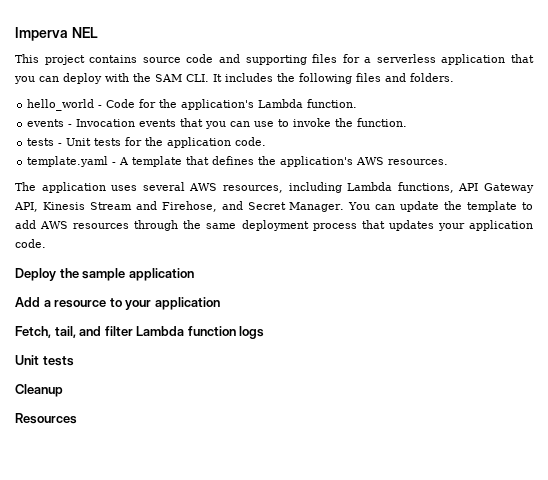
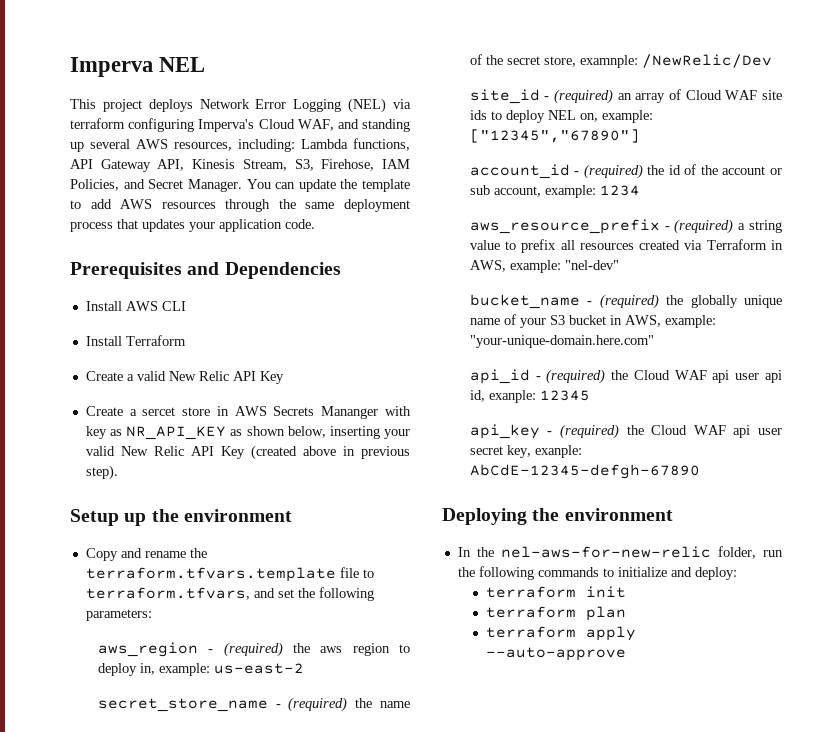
- This project contains source code and supporting files for a serverless application that you can deploy with the SAM CLI. It includes the following files and folders.
- hello_world - Code for the application's Lambda function.
- events - Invocation events that you can use to invoke the function.
- tests - Unit tests for the application code.
- template.yaml - A template that defines the application's AWS resources.
- The application uses several AWS resources, including Lambda functions, API Gateway API, Kinesis Stream and Firehose, and Secret Manager.
+ This project deploys Network Error Logging (NEL) via terraform configuring Imperva's Cloud WAF, and standing up several AWS resources, including: Lambda functions, API Gateway API, Kinesis Stream, S3, Firehose, IAM Policies, and Secret Manager.
- Deploy the sample application
- Add a resource to your application
- Fetch, tail, and filter Lambda function logs
- Unit tests
- Cleanup
- Resources
+ Prerequisites and Dependencies
+ Install AWS CLI
+ Install Terraform
+ Create a valid New Relic API Key
+ Create a sercet store in AWS Secrets Mananger with key as NR_API_KEY as shown below, inserting your valid New Relic API Key (created above in previous step).
+ Setup up the environment
+ Copy and rename the terraform.tfvars.template file to terraform.tfvars, and set the following parameters:
+ aws_region - (required) the aws region to deploy in, example: us-east-2
+ secret_store_name - (required) the name of the secret store, examnple: /NewRelic/Dev
+ site_id - (required) an array of Cloud WAF site ids to deploy NEL on, example: ["12345","67890"]
+ account_id - (required) the id of the account or sub account, example: 1234
+ aws_resource_prefix - (required) a string value to prefix all resources created via Terraform in AWS, example: "nel-dev"
+ bucket_name - (required) the globally unique name of your S3 bucket in AWS, example: "your-unique-domain.here.com"
+ api_id - (required) the Cloud WAF api user api id, exanple: 12345
+ api_key - (required) the Cloud WAF api user secret key, exanple: AbCdE-12345-defgh-67890
+ Deploying the environment
+ In the nel-aws-for-new-relic folder, run the following commands to initialize and deploy:
+ terraform init
+ terraform plan
+ terraform apply --auto-approve

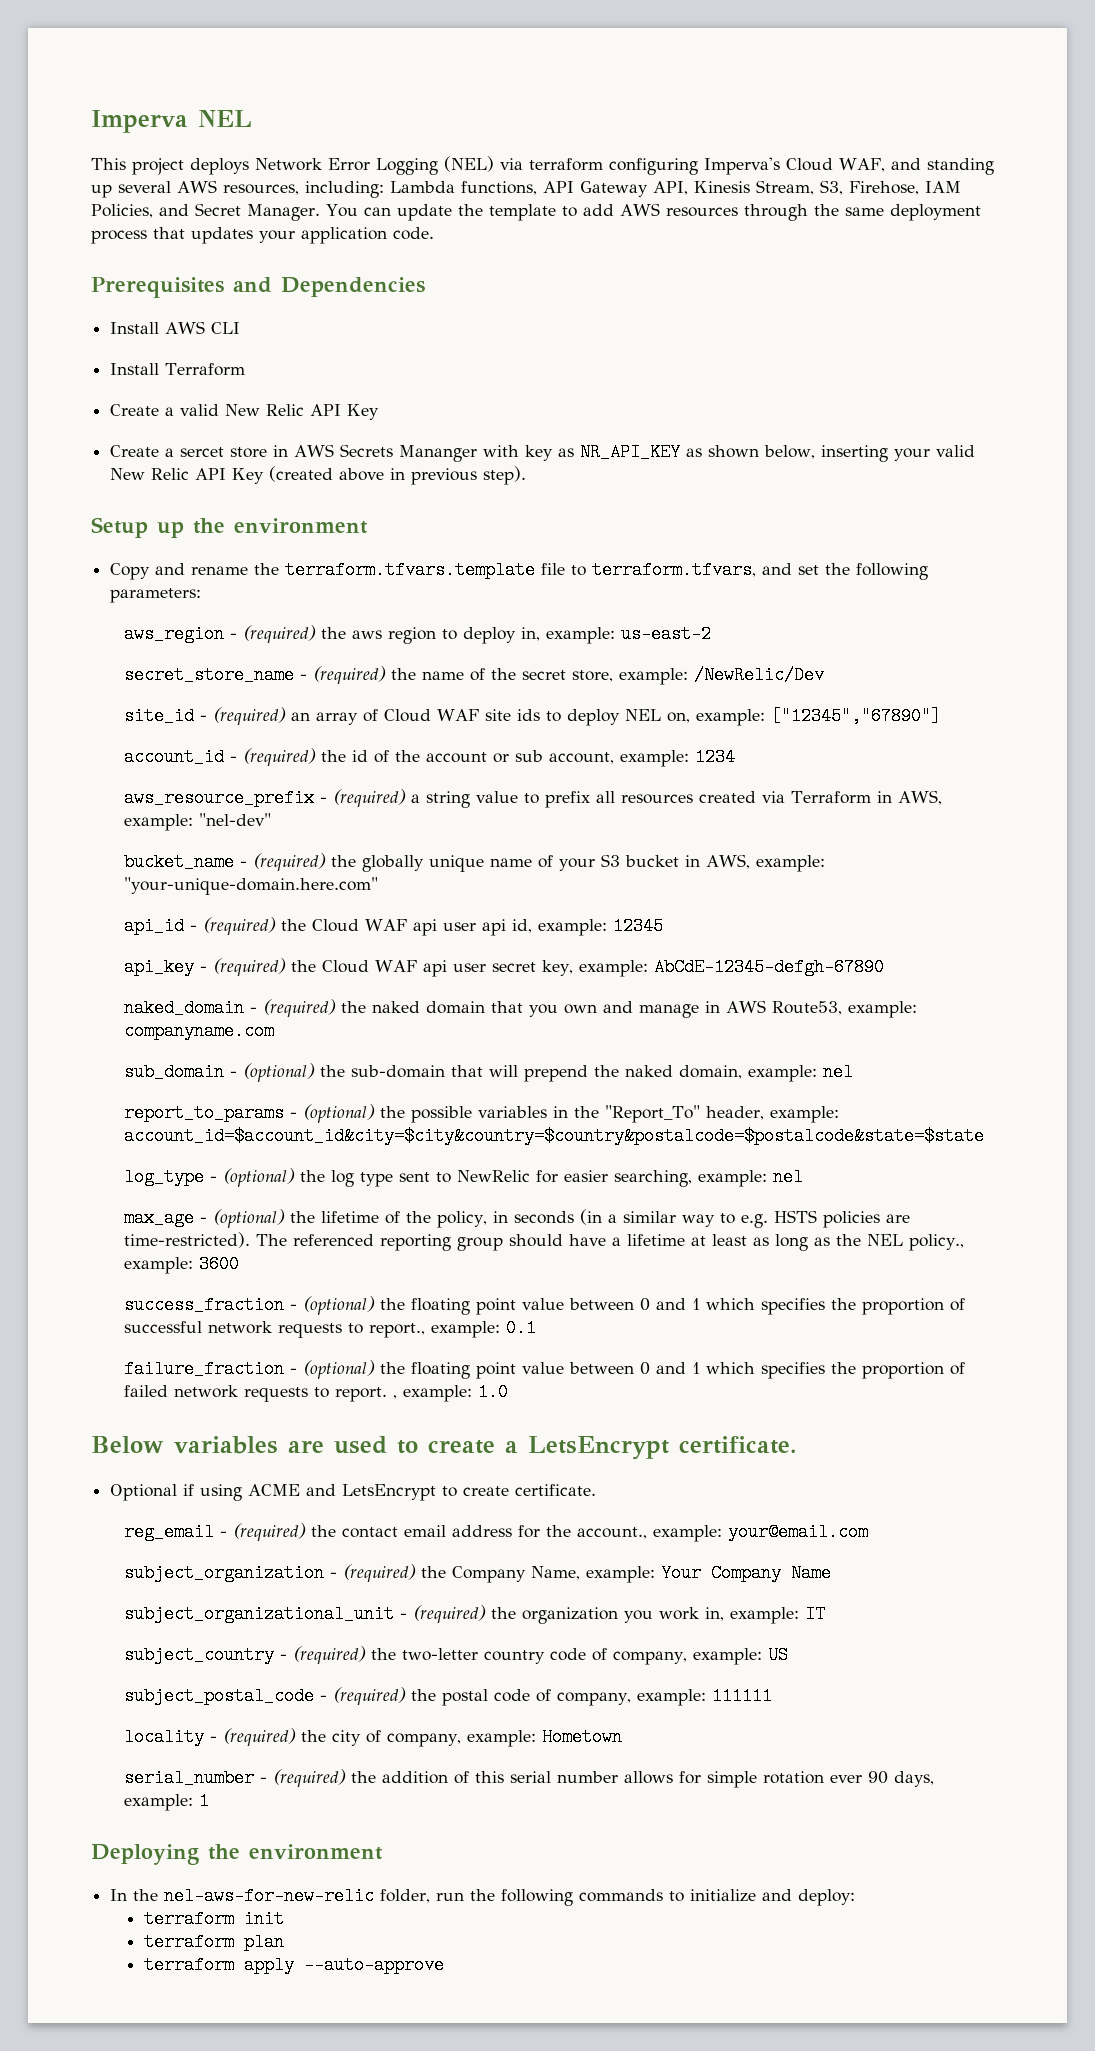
- secret_store_name - (required) the name of the secret store, examnple: /NewRelic/Dev
+ secret_store_name - (required) the name of the secret store, example: /NewRelic/Dev
- api_id - (required) the Cloud WAF api user api id, exanple: 12345
+ api_id - (required) the Cloud WAF api user api id, example: 12345
- api_key - (required) the Cloud WAF api user secret key, exanple: AbCdE-12345-defgh-67890
+ api_key - (required) the Cloud WAF api user secret key, example: AbCdE-12345-defgh-67890
+ naked_domain - (required) the naked domain that you own and manage in AWS Route53, example: companyname.com
+ sub_domain - (optional) the sub-domain that will prepend the naked domain, example: nel
+ report_to_params - (optional) the possible variables in the "Report_To" header, example: account_id=$account_id&city=$city&country=$country&postalcode=$postalcode&state=$state
+ log_type - (optional) the log type sent to NewRelic for easier searching, example: nel
+ max_age - (optional) the lifetime of the policy, in seconds (in a similar way to e.g. HSTS policies are time-restricted). The referenced reporting group should have a lifetime at least as long as the NEL policy., example: 3600
+ success_fraction - (optional) the floating point value between 0 and 1 which specifies the proportion of successful network requests to report., example: 0.1
+ failure_fraction - (optional) the floating point value between 0 and 1 which specifies the proportion of failed network requests to report. , example: 1.0
+ Below variables are used to create a LetsEncrypt certificate.
+ Optional if using ACME and LetsEncrypt to create certificate.
+ reg_email - (required) the contact email address for the account., example: your@email.com
+ subject_organization - (required) the Company Name, example: Your Company Name
+ subject_organizational_unit - (required) the organization you work in, example: IT
+ subject_country - (required) the two-letter country code of company, example: US
+ subject_postal_code - (required) the postal code of company, example: 111111
+ locality - (required) the city of company, example: Hometown
+ serial_number - (required) the addition of this serial number allows for simple rotation ever 90 days, example: 1

